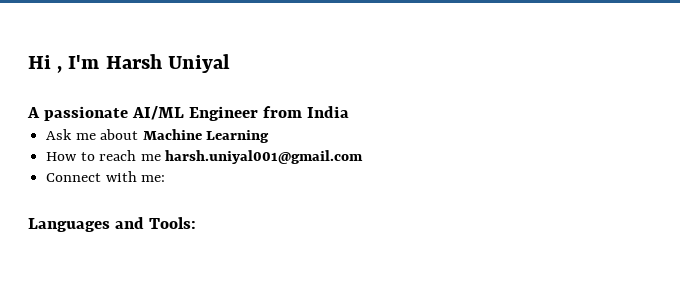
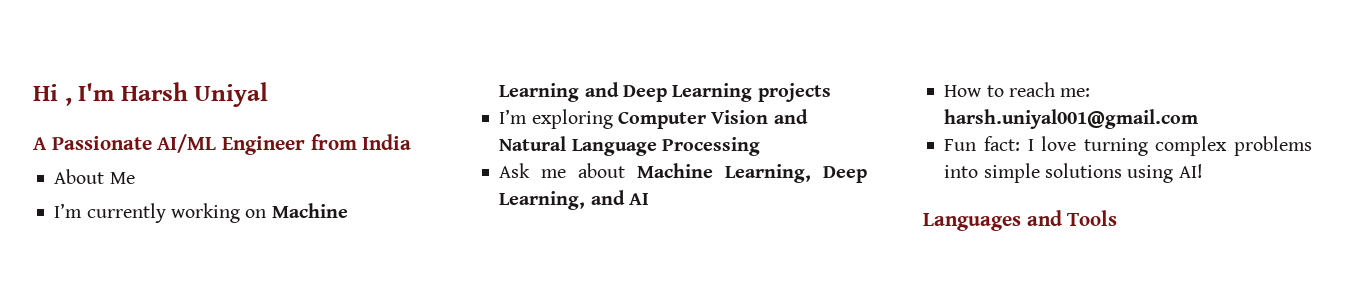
- A passionate AI/ML Engineer from India
+ A Passionate AI/ML Engineer from India
+ About Me
+ I’m currently working on Machine Learning and Deep Learning projects
+ I’m exploring Computer Vision and Natural Language Processing
- Ask me about Machine Learning
+ Ask me about Machine Learning, Deep Learning, and AI
- How to reach me harsh.uniyal001@gmail.com
+ How to reach me: harsh.uniyal001@gmail.com
- Connect with me:
+ Fun fact: I love turning complex problems into simple solutions using AI!
- Languages and Tools:
+ Languages and Tools

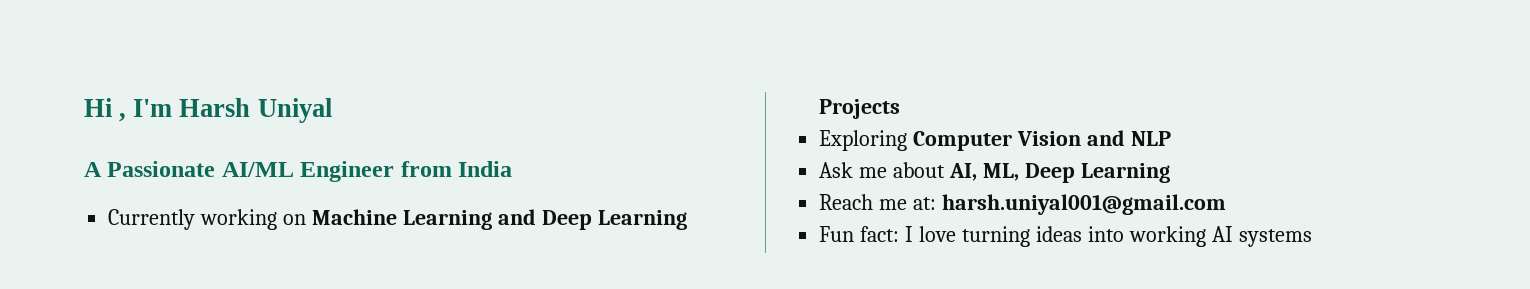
- About Me
- I’m currently working on Machine Learning and Deep Learning projects
- I’m exploring Computer Vision and Natural Language Processing
- Ask me about Machine Learning, Deep Learning, and AI
- How to reach me: harsh.uniyal001@gmail.com
+ Currently working on Machine Learning and Deep Learning Projects
+ Exploring Computer Vision and NLP
+ Ask me about AI, ML, Deep Learning
+ Reach me at: harsh.uniyal001@gmail.com
- Fun fact: I love turning complex problems into simple solutions using AI!
- Languages and Tools
+ Fun fact: I love turning ideas into working AI systems

